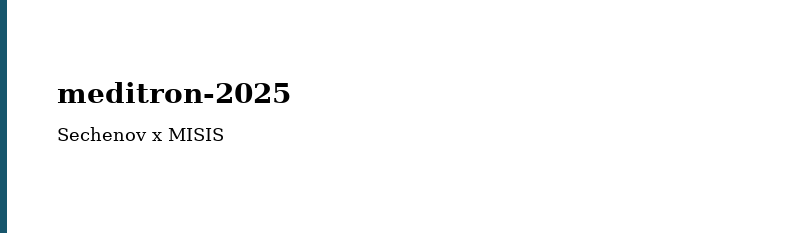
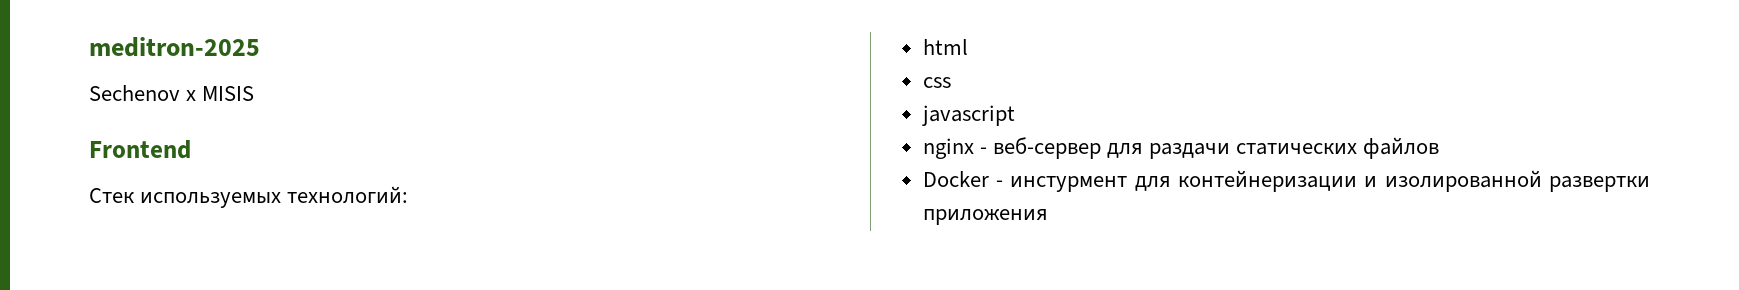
+ Frontend
+ Стек используемых технологий:
+ html
+ css
+ javascript
+ nginx - веб-сервер для раздачи статических файлов
+ Docker - инстурмент для контейнеризации и изолированной развертки приложения

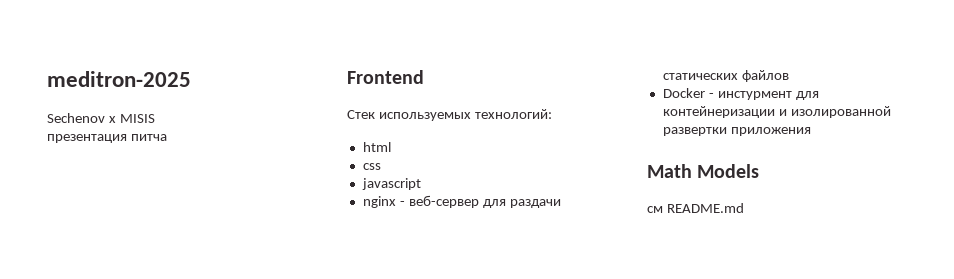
+ презентация питча
+ Math Models
+ см README.md

